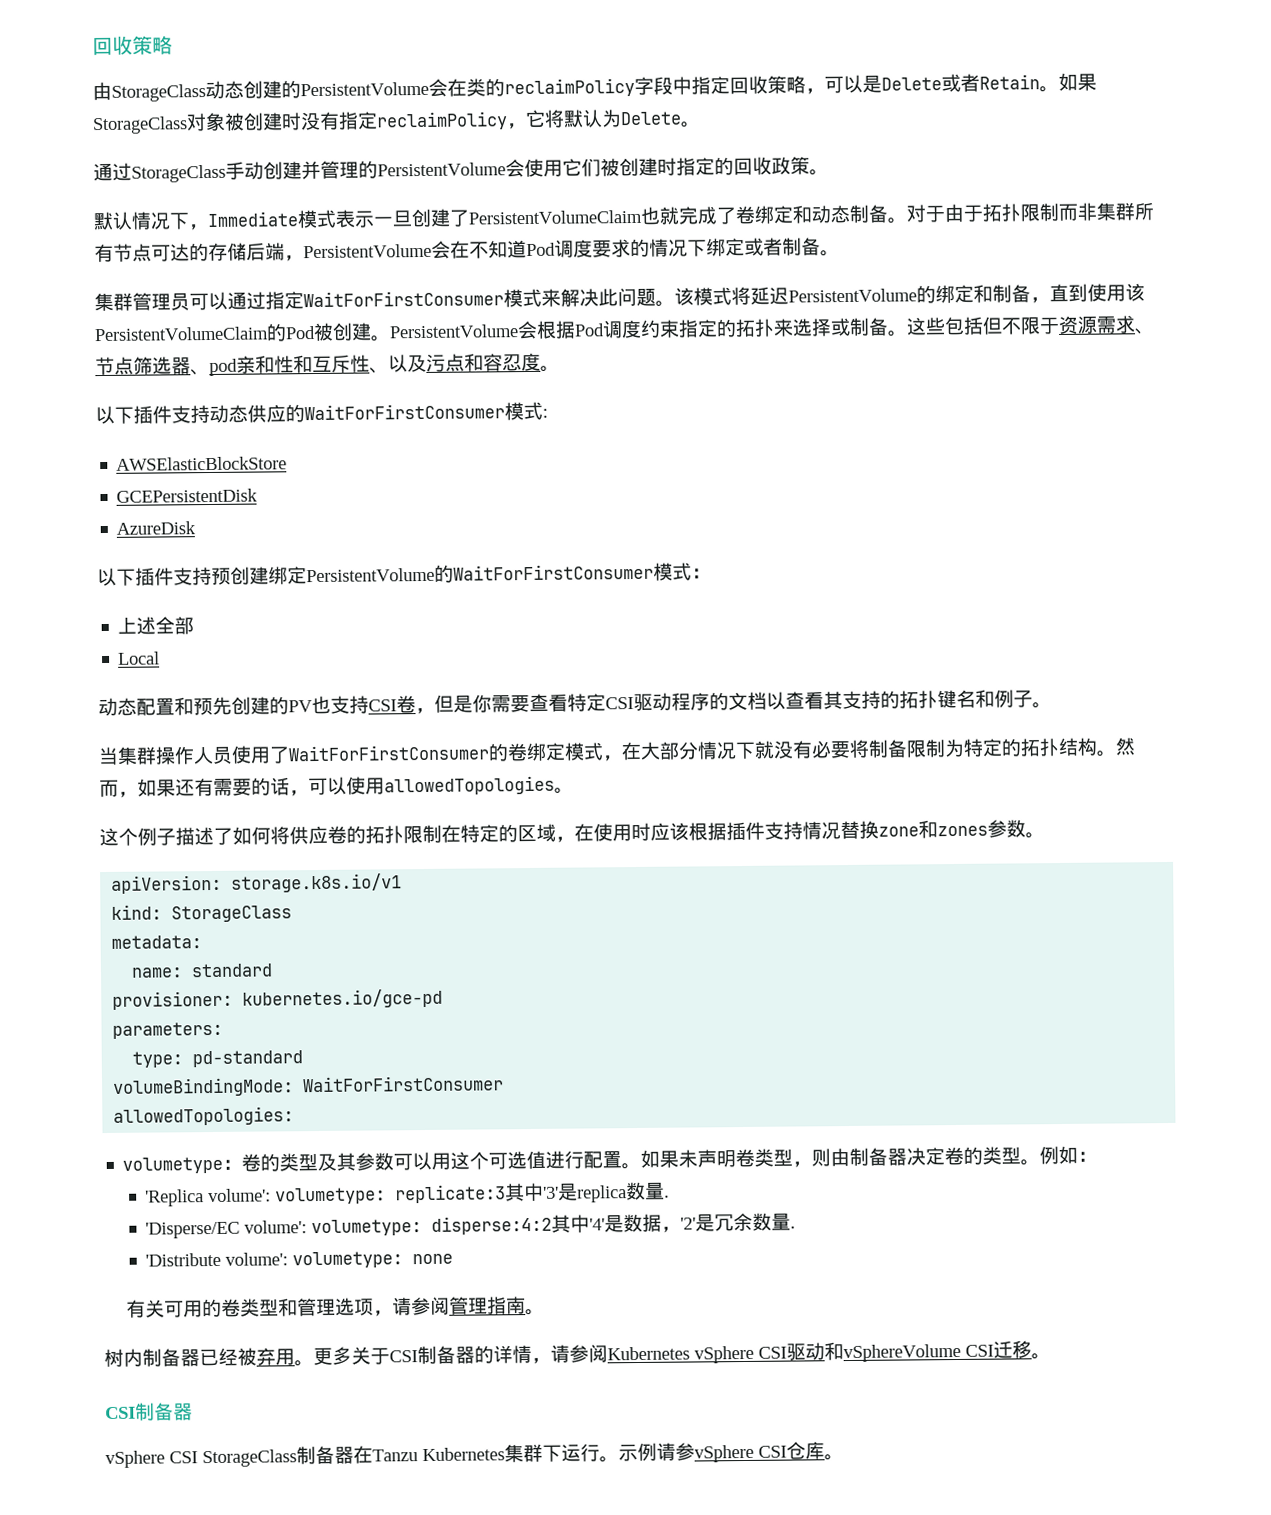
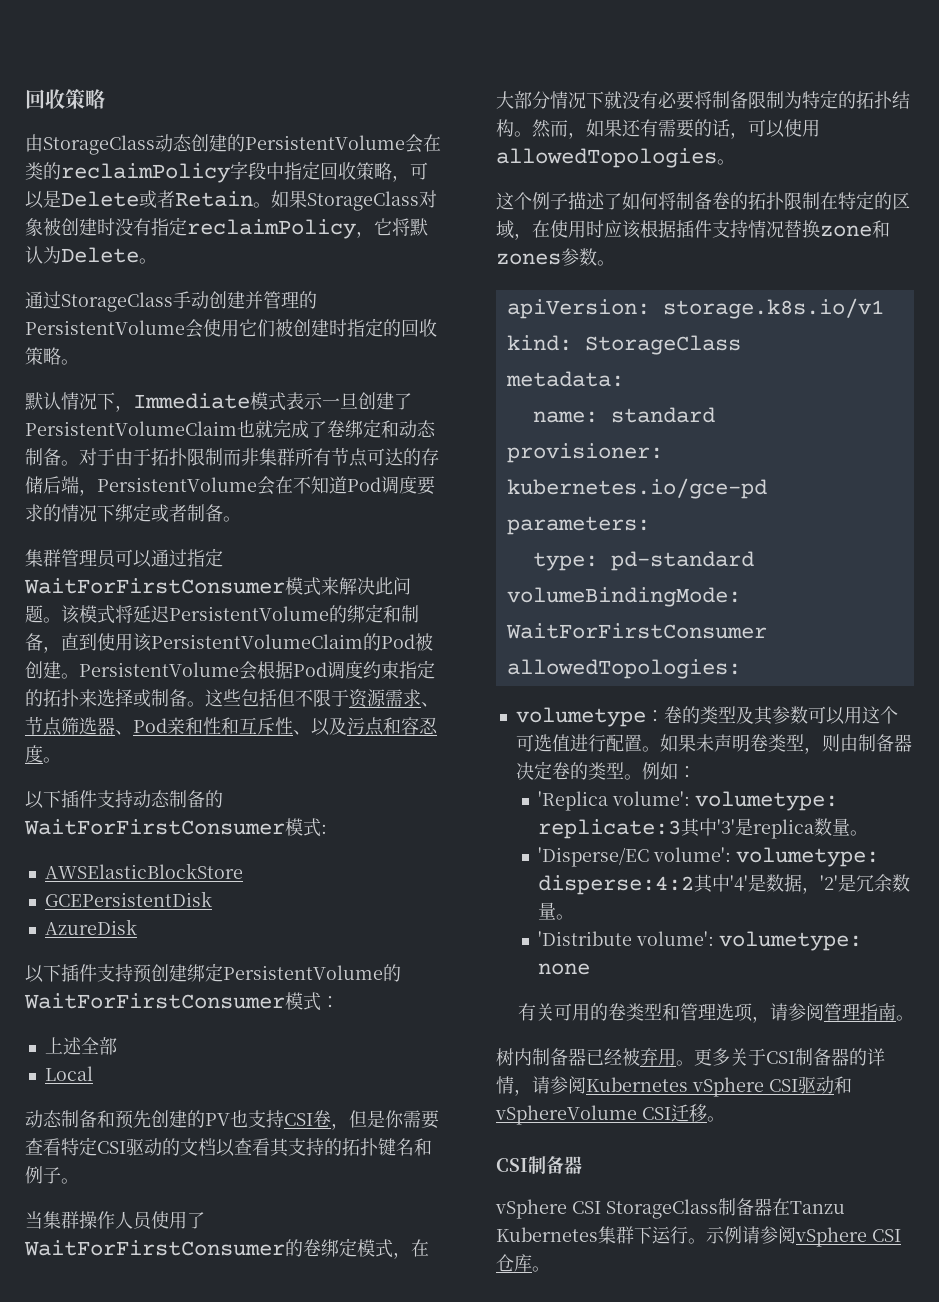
- 通过StorageClass手动创建并管理的PersistentVolume会使用它们被创建时指定的回收政策。
+ 通过StorageClass手动创建并管理的PersistentVolume会使用它们被创建时指定的回收策略。
- 这些包括但不限于资源需求、节点筛选器、pod亲和性和互斥性、以及污点和容忍度。
+ 这些包括但不限于资源需求、节点筛选器、Pod亲和性和互斥性、以及污点和容忍度。
- 以下插件支持动态供应的WaitForFirstConsumer模式:
+ 以下插件支持动态制备的WaitForFirstConsumer模式:
- 动态配置和预先创建的PV也支持CSI卷，但是你需要查看特定CSI驱动程序的文档以查看其支持的拓扑键名和例子。
+ 动态制备和预先创建的PV也支持CSI卷，但是你需要查看特定CSI驱动的文档以查看其支持的拓扑键名和例子。
- 这个例子描述了如何将供应卷的拓扑限制在特定的区域，在使用时应该根据插件支持情况替换zone和zones参数。
+ 这个例子描述了如何将制备卷的拓扑限制在特定的区域，在使用时应该根据插件支持情况替换zone和zones参数。
- 'Replica volume': volumetype: replicate:3其中'3'是replica数量.
+ 'Replica volume': volumetype: replicate:3其中'3'是replica数量。
- 'Disperse/EC volume': volumetype: disperse:4:2其中'4'是数据，'2'是冗余数量.
+ 'Disperse/EC volume': volumetype: disperse:4:2其中'4'是数据，'2'是冗余数量。
- 示例请参vSphere CSI仓库。
+ 示例请参阅vSphere CSI仓库。

